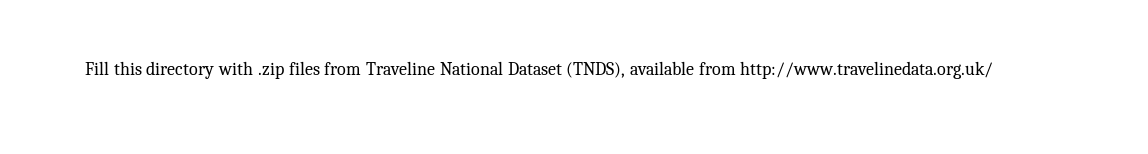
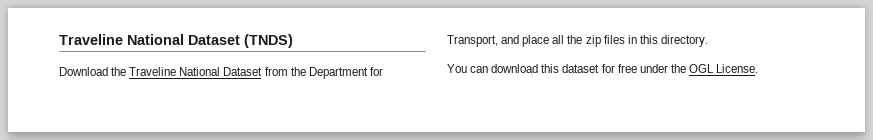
- Fill this directory with .zip files from Traveline National Dataset (TNDS), available from http://www.travelinedata.org.uk/
+ Traveline National Dataset (TNDS)
+ Download the Traveline National Dataset from the Department for Transport, and place all the zip files in this directory.
+ You can download this dataset for free under the OGL License.

